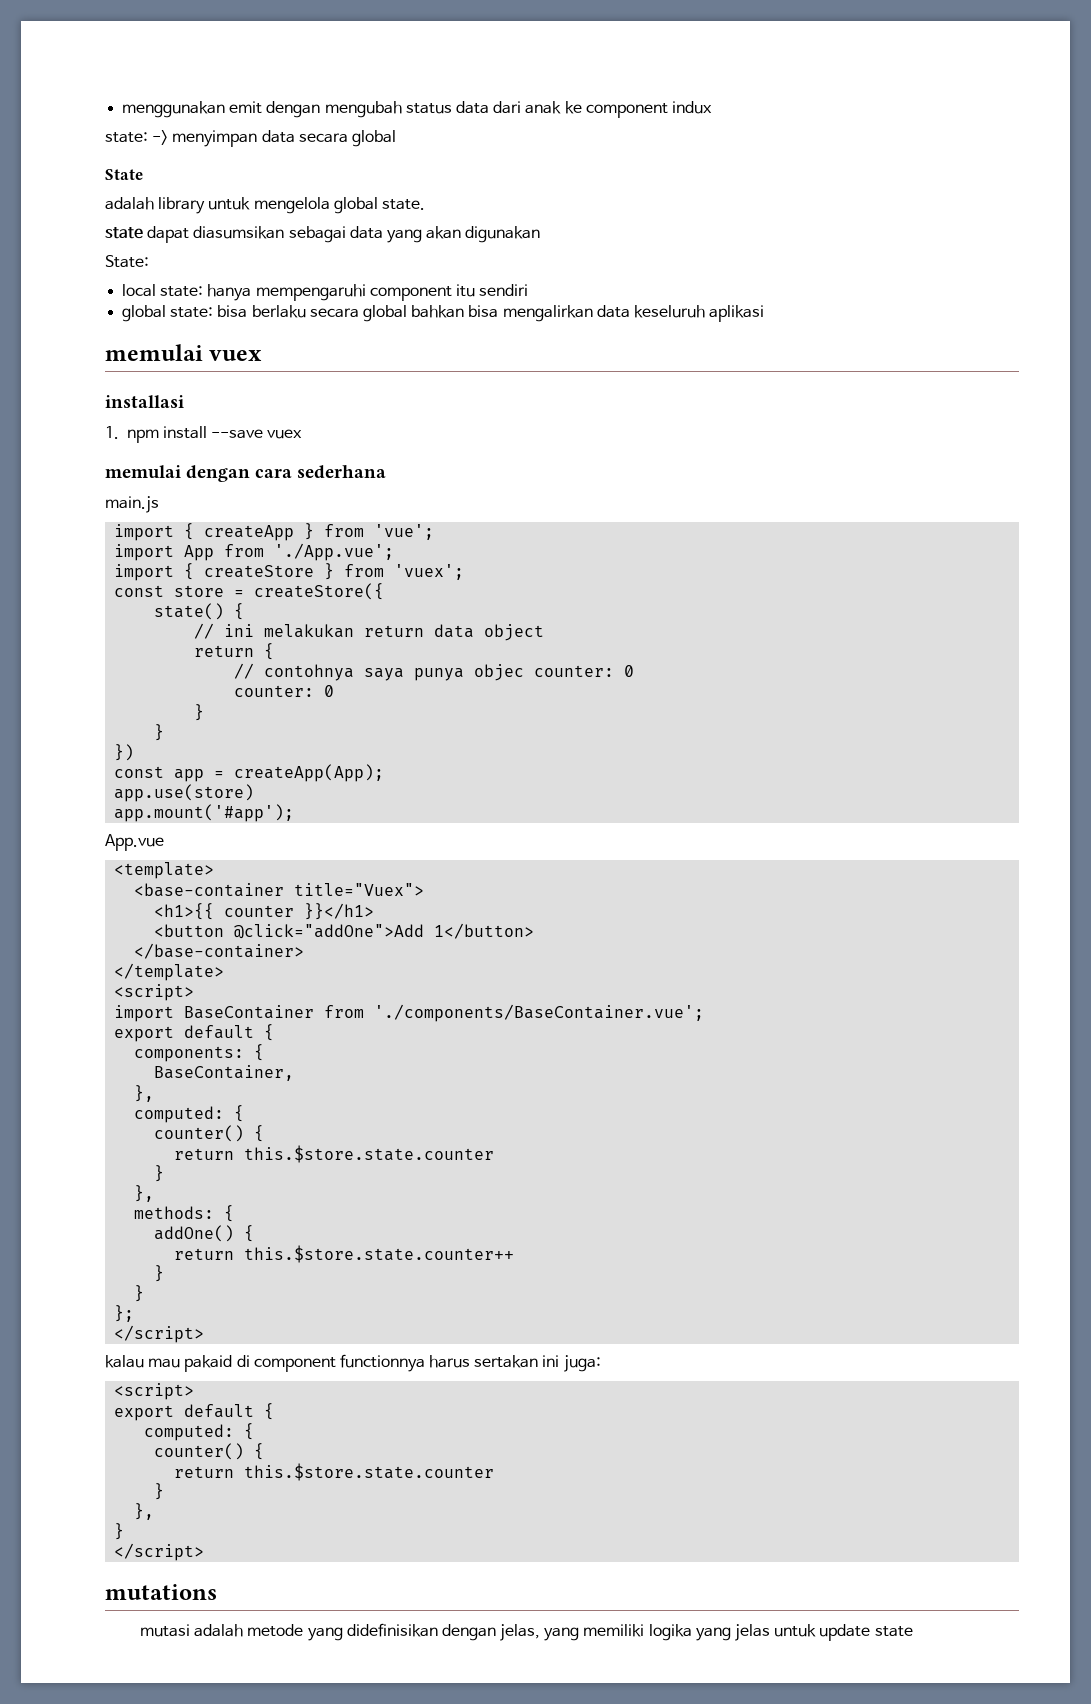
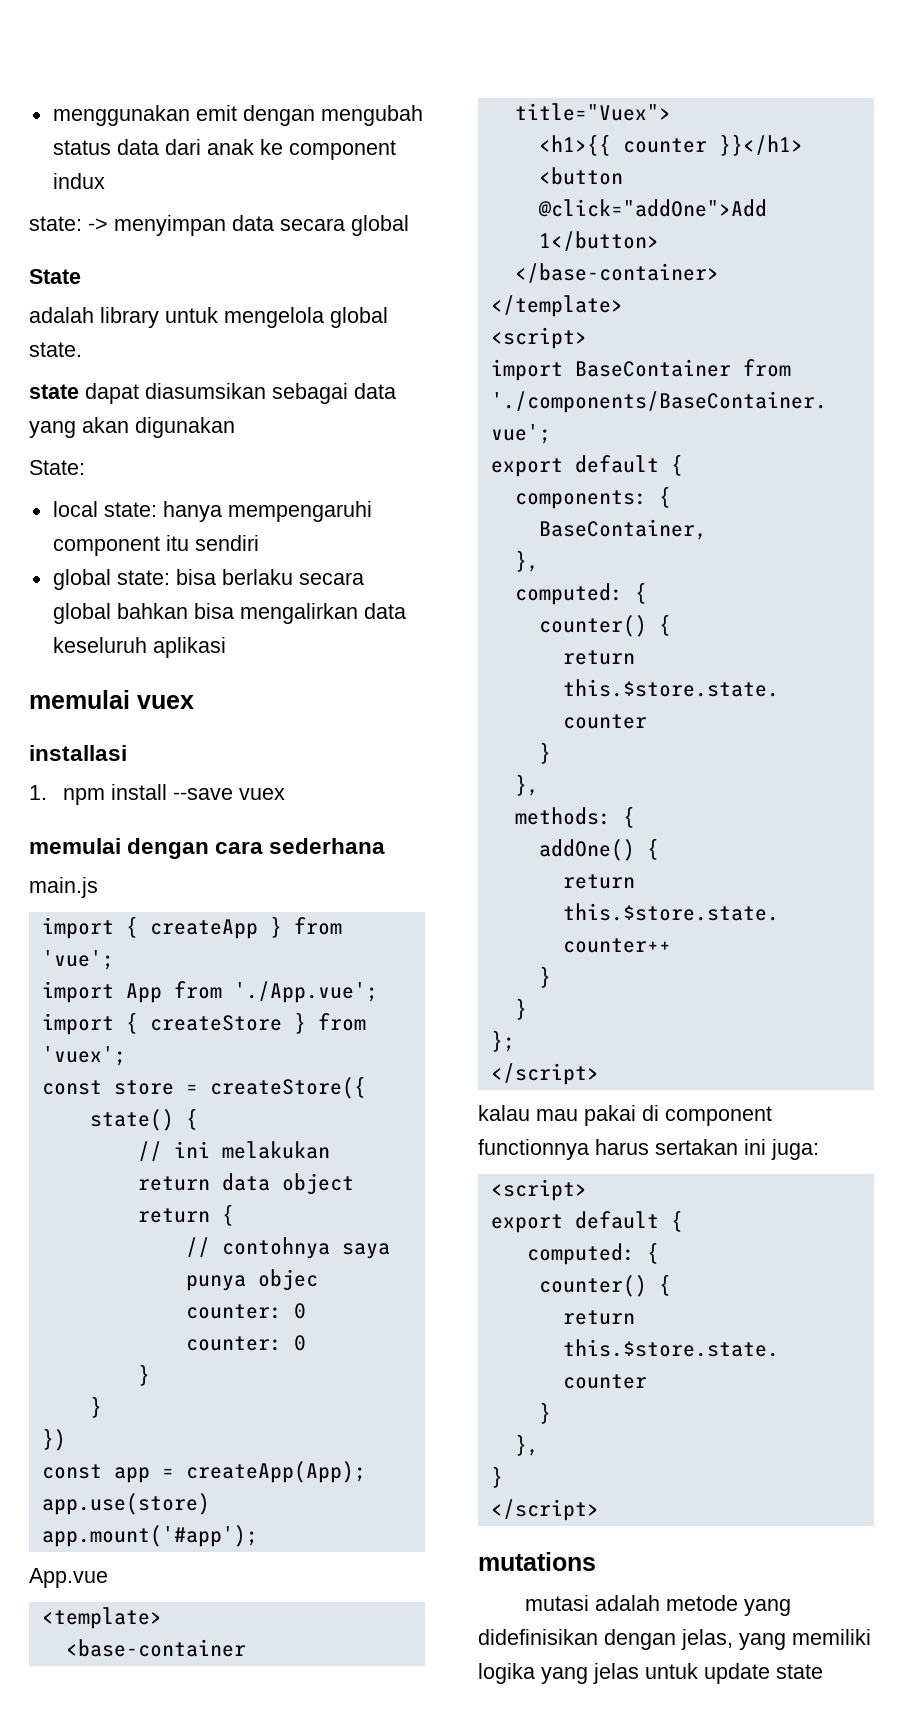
- kalau mau pakaid di component functionnya harus sertakan ini juga:
+ kalau mau pakai di component functionnya harus sertakan ini juga:

